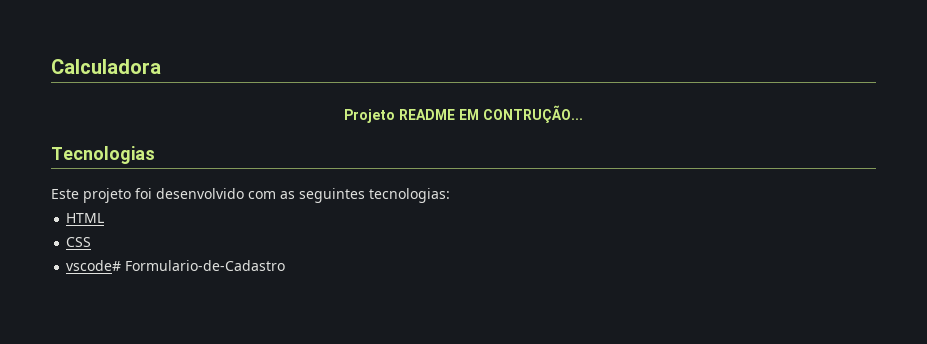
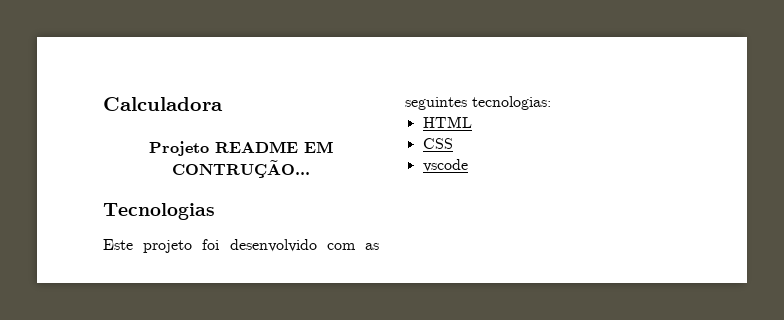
- vscode# Formulario-de-Cadastro
+ vscode

